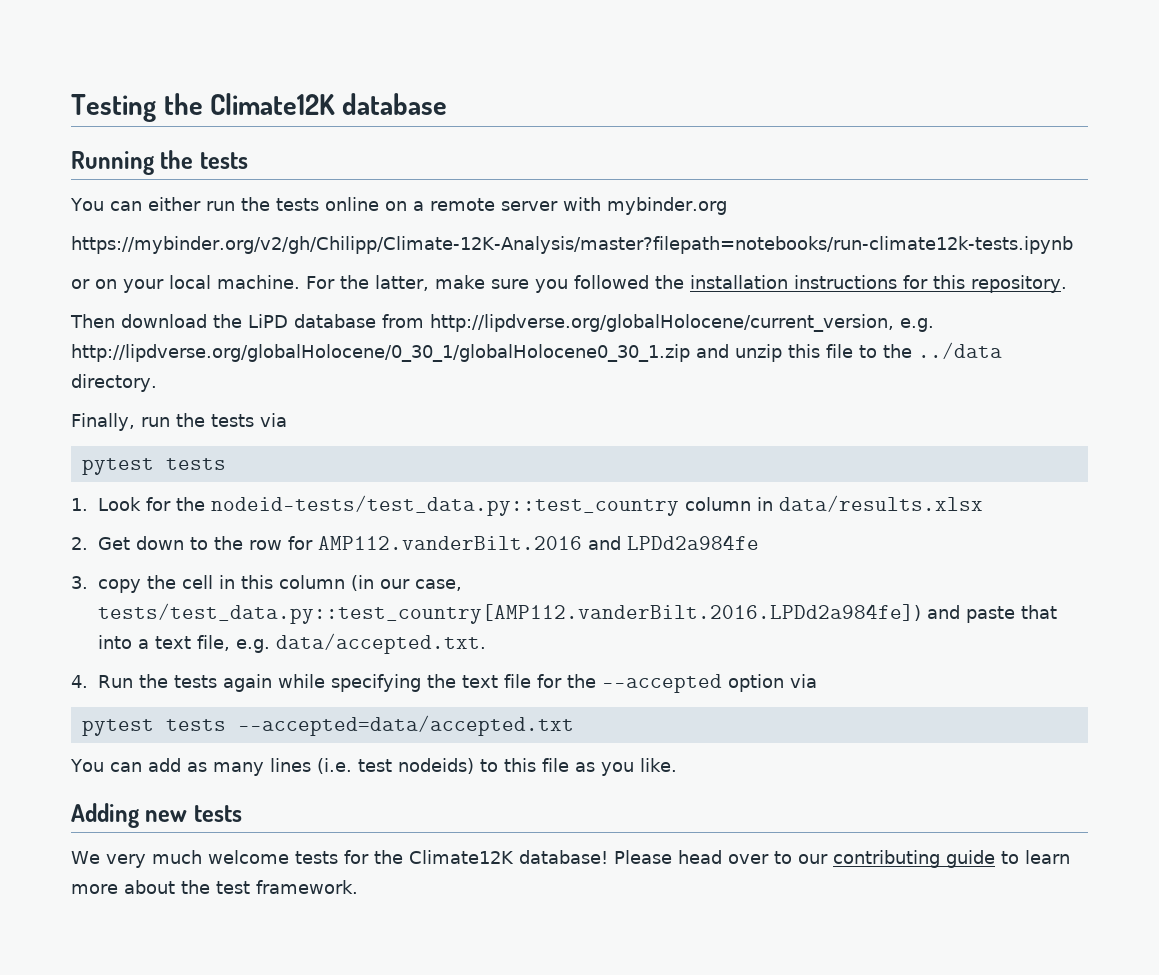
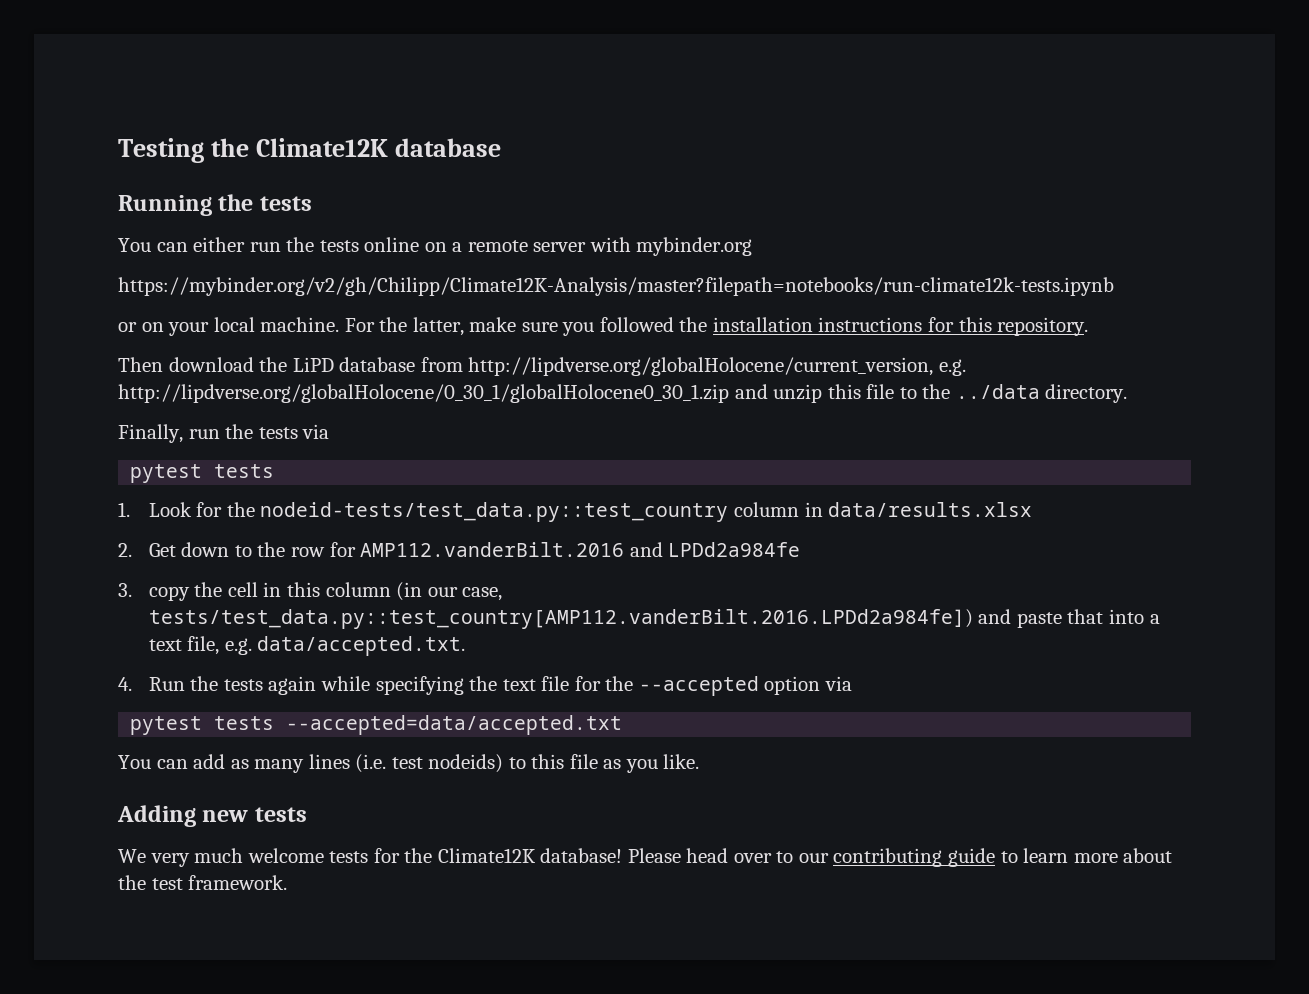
- https://mybinder.org/v2/gh/Chilipp/Climate-12K-Analysis/master?filepath=notebooks/run-climate12k-tests.ipynb
+ https://mybinder.org/v2/gh/Chilipp/Climate12K-Analysis/master?filepath=notebooks/run-climate12k-tests.ipynb

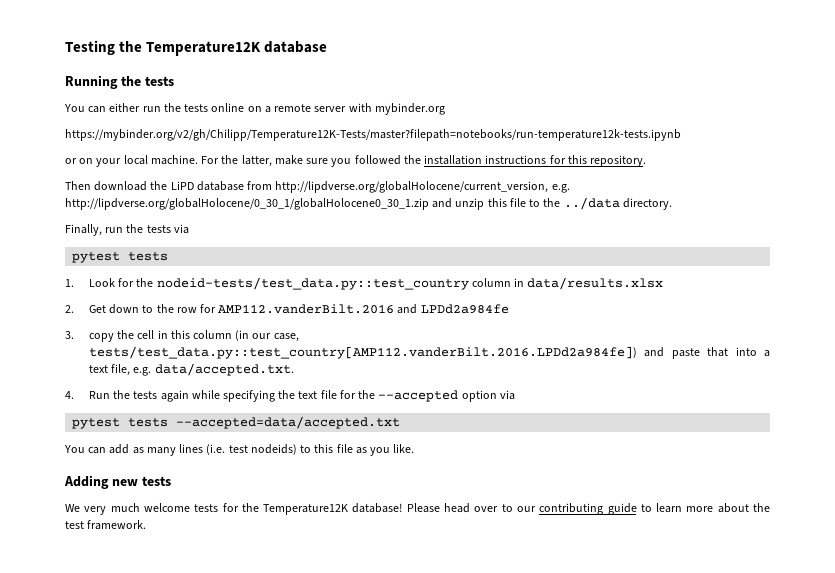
- Testing the Climate12K database
+ Testing the Temperature12K database
- https://mybinder.org/v2/gh/Chilipp/Climate12K-Analysis/master?filepath=notebooks/run-climate12k-tests.ipynb
+ https://mybinder.org/v2/gh/Chilipp/Temperature12K-Tests/master?filepath=notebooks/run-temperature12k-tests.ipynb
- We very much welcome tests for the Climate12K database!
+ We very much welcome tests for the Temperature12K database!

